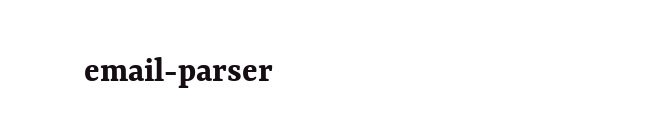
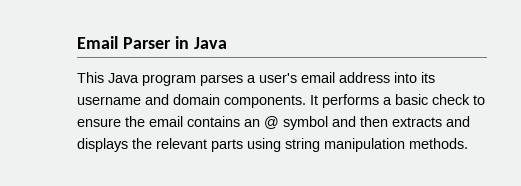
- email-parser
+ Email Parser in Java
+ This Java program parses a user's email address into its username and domain components. It performs a basic check to ensure the email contains an @ symbol and then extracts and displays the relevant parts using string manipulation methods.

